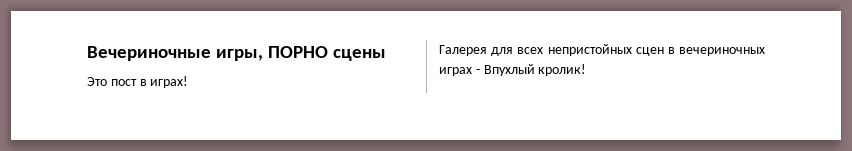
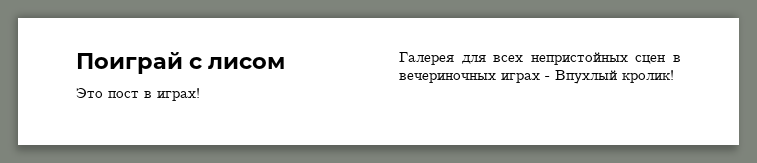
- Вечериночные игры, ПОРНО сцены
+ Поиграй с лисом

